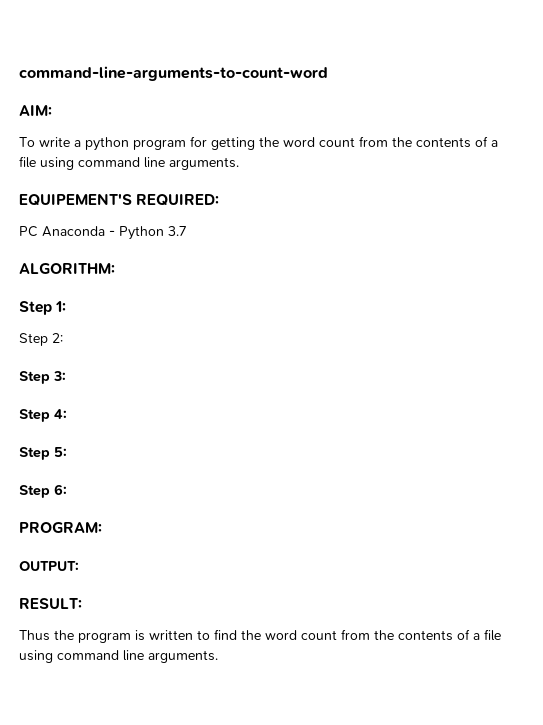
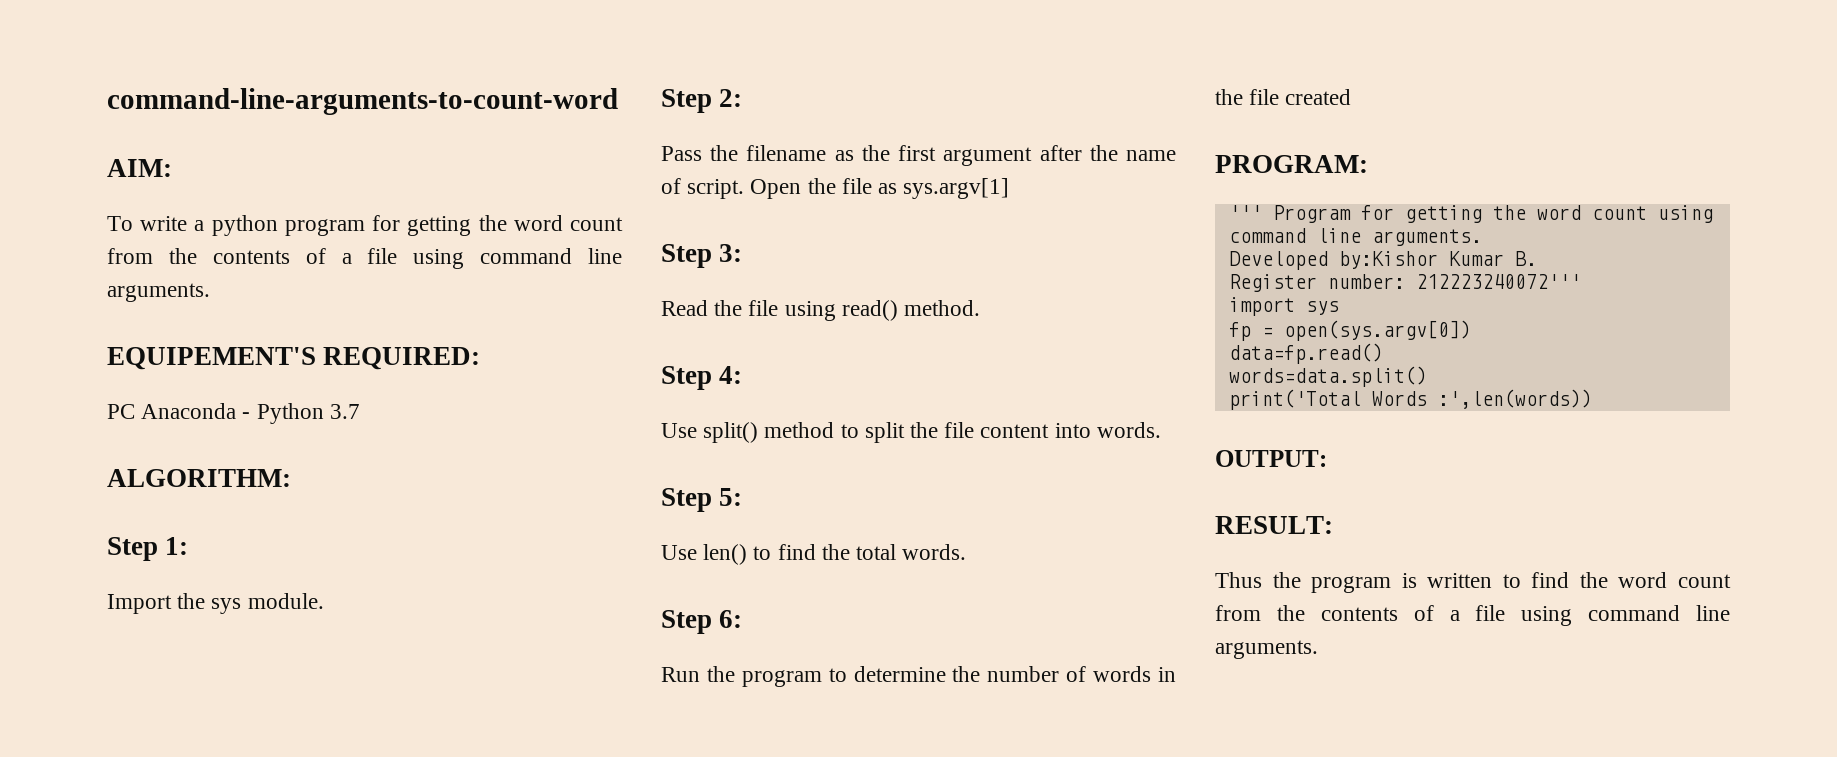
+ Import the sys module.
  Step 2:
+ Pass the filename as the first argument after the name of script. Open the file as sys.argv[1]
  Step 3:
+ Read the file using read() method.
  Step 4:
+ Use split() method to split the file content into words.
  Step 5:
+ Use len() to find the total words.
  Step 6:
+ Run the program to determine the number of words in the file created
  PROGRAM:
+ ''' Program for getting the word count using command line arguments.
+ Developed by:Kishor Kumar B.
+ Register number: 212223240072'''
+ import sys
+ fp = open(sys.argv[0])
+ data=fp.read()
+ words=data.split()
+ print('Total Words :',len(words))

